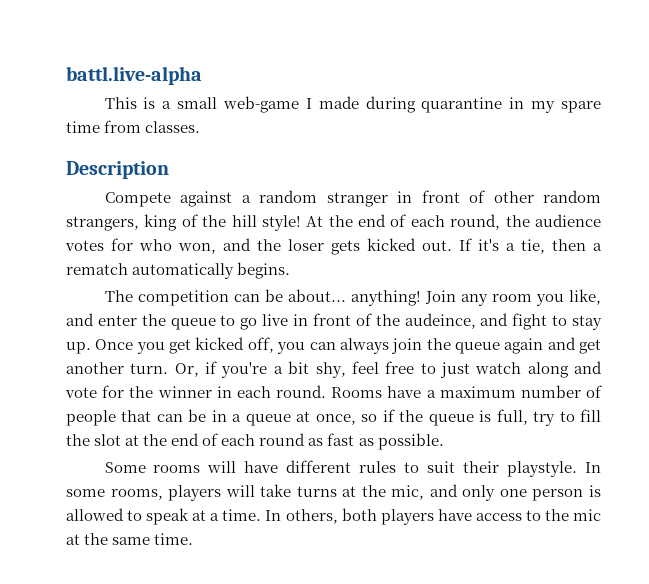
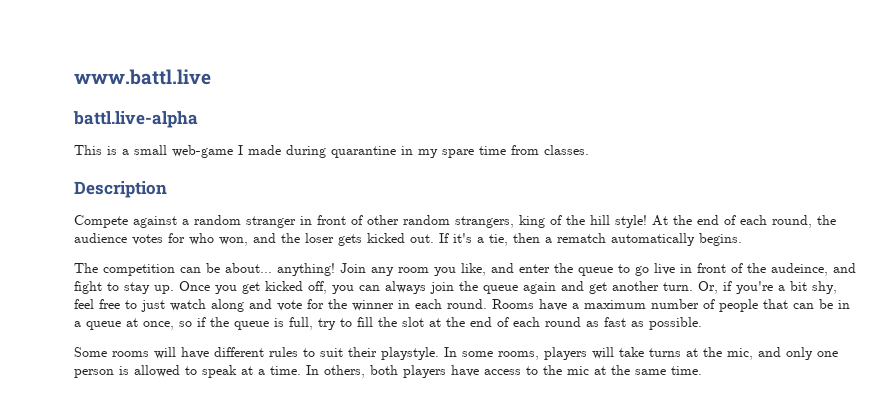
+ www.battl.live

